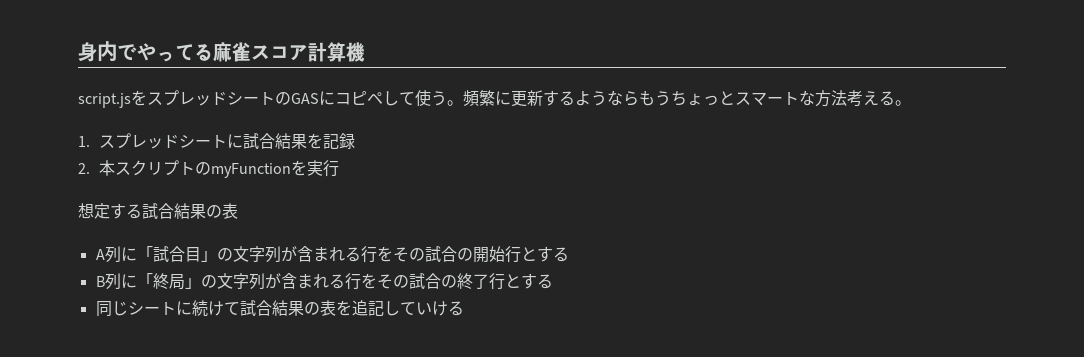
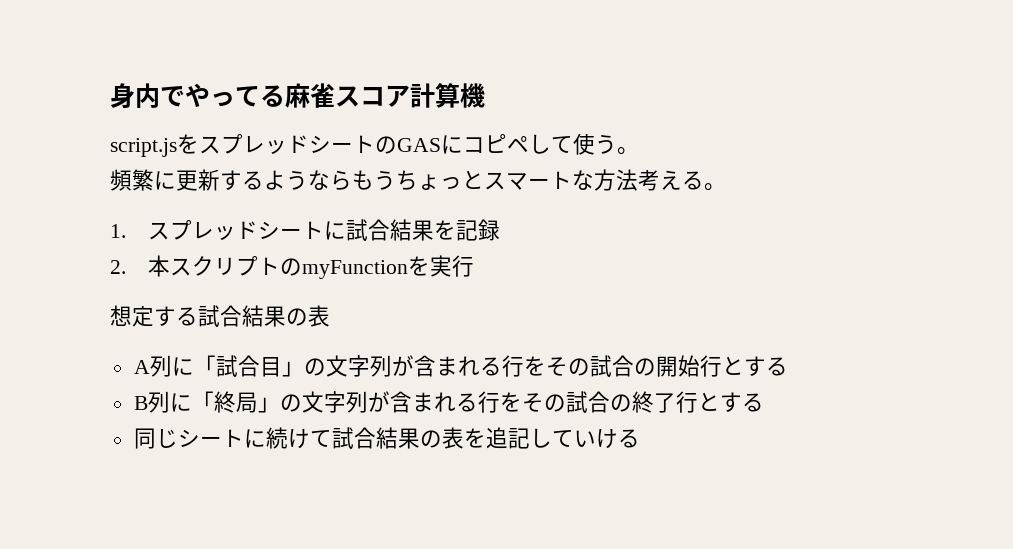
- script.jsをスプレッドシートのGASにコピペして使う。頻繁に更新するようならもうちょっとスマートな方法考える。
+ script.jsをスプレッドシートのGASにコピペして使う。
+ 頻繁に更新するようならもうちょっとスマートな方法考える。

